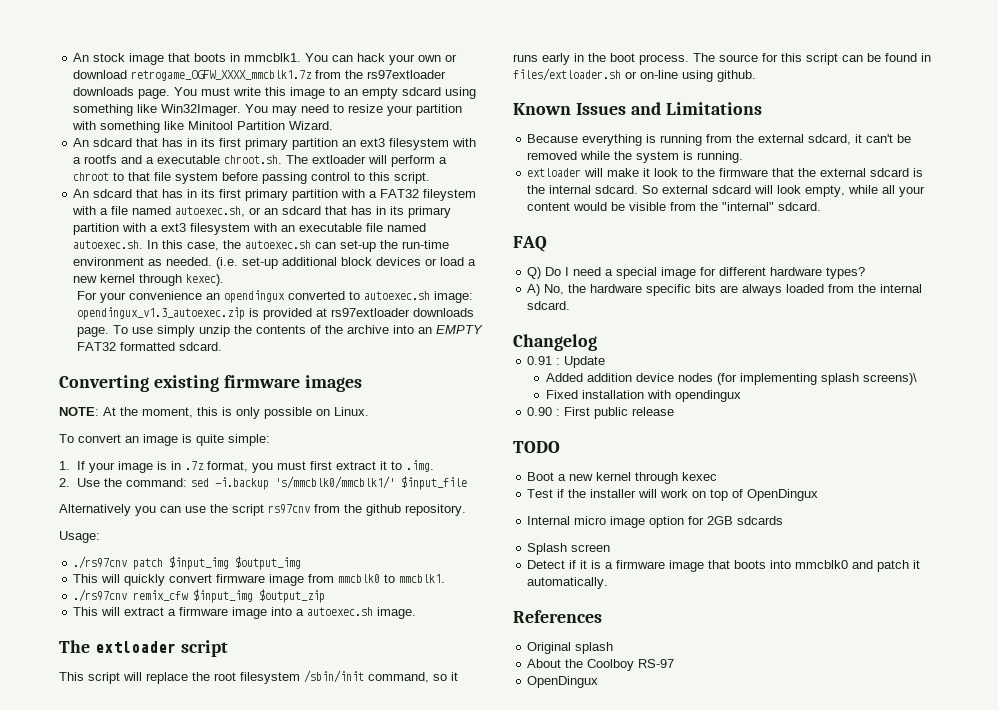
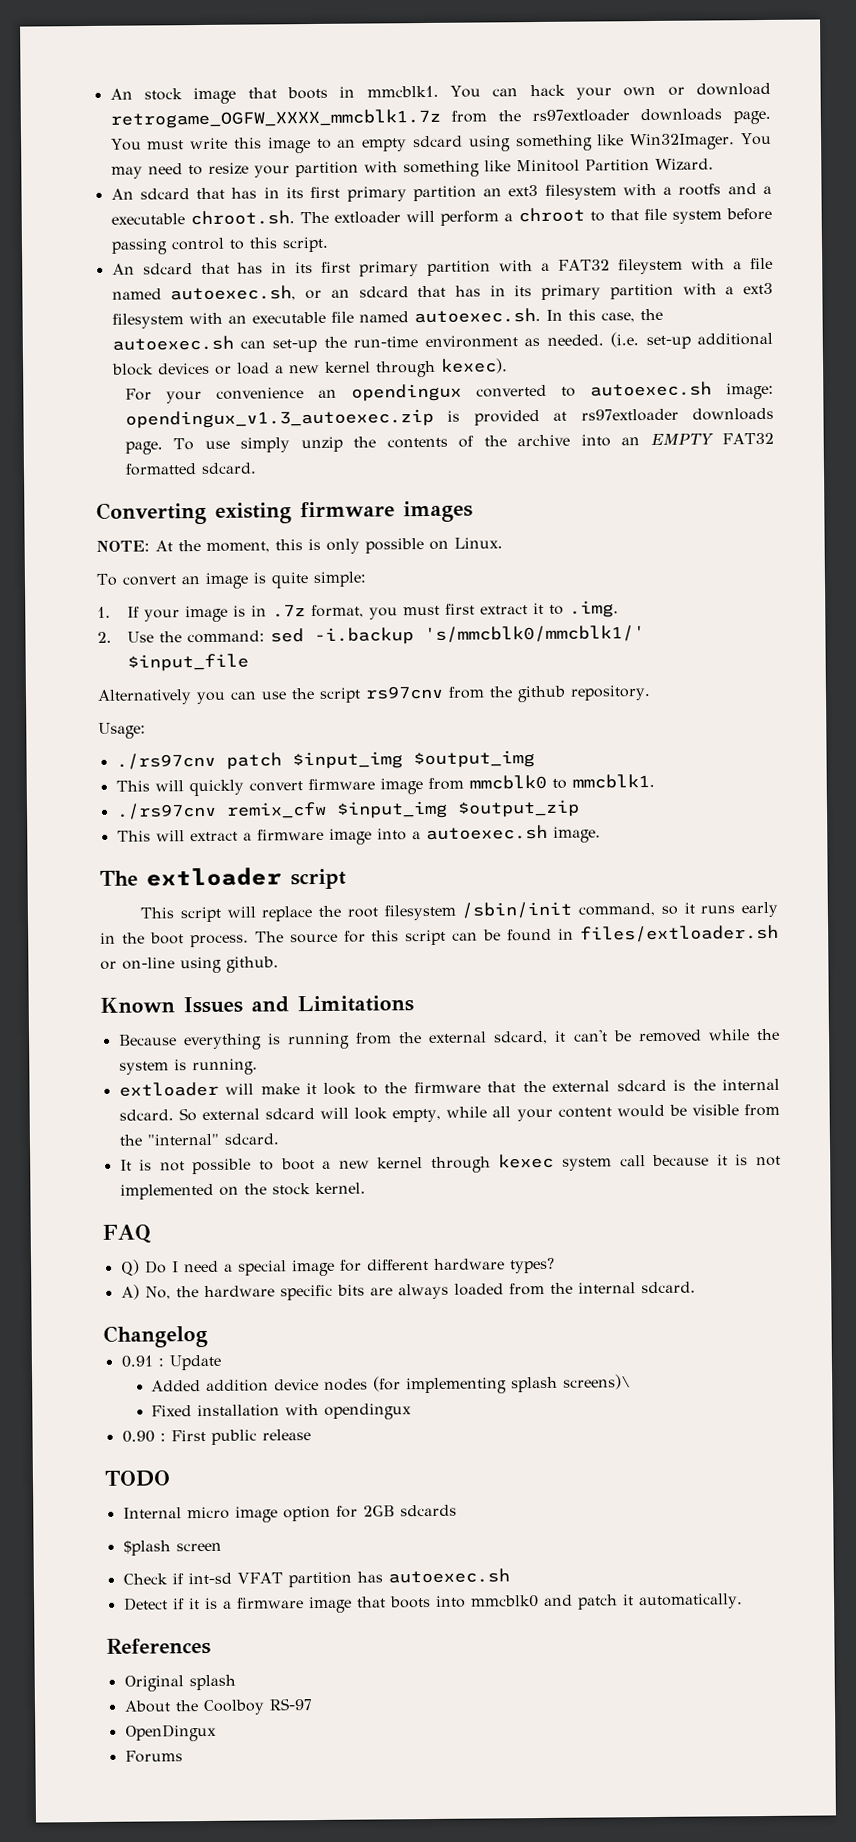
+ It is not possible to boot a new kernel through kexec system call because it is not implemented on the stock kernel.
- Boot a new kernel through kexec
- Test if the installer will work on top of OpenDingux
- Splash screen
+ $plash screen
+ Check if int-sd VFAT partition has autoexec.sh
+ Forums

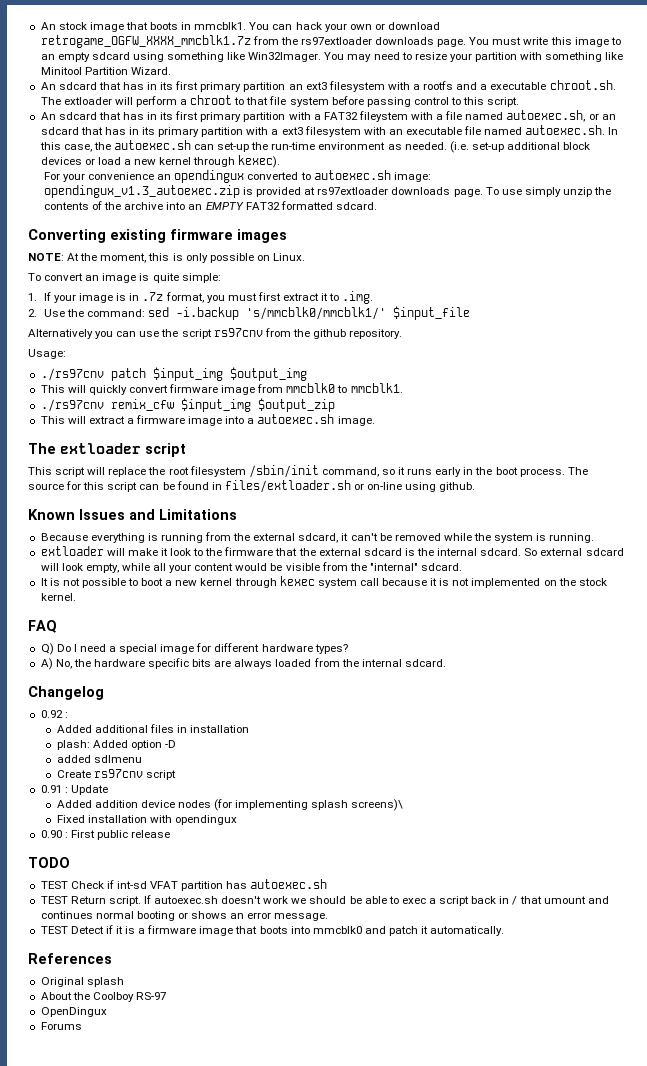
+ 0.92 :
+ Added additional files in installation
+ plash: Added option -D
+ added sdlmenu
+ Create rs97cnv script
- Internal micro image option for 2GB sdcards
- $plash screen
- Check if int-sd VFAT partition has autoexec.sh
+ TEST Check if int-sd VFAT partition has autoexec.sh
- Detect if it is a firmware image that boots into mmcblk0 and patch it automatically.
+ TEST Return script. If autoexec.sh doesn't work we should be able to exec a script back in / that umount and continues normal booting or shows an error message.
+ TEST Detect if it is a firmware image that boots into mmcblk0 and patch it automatically.

